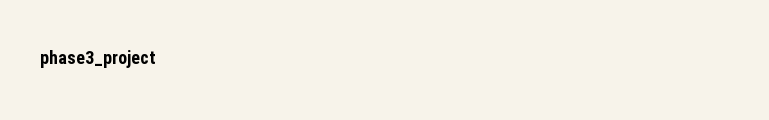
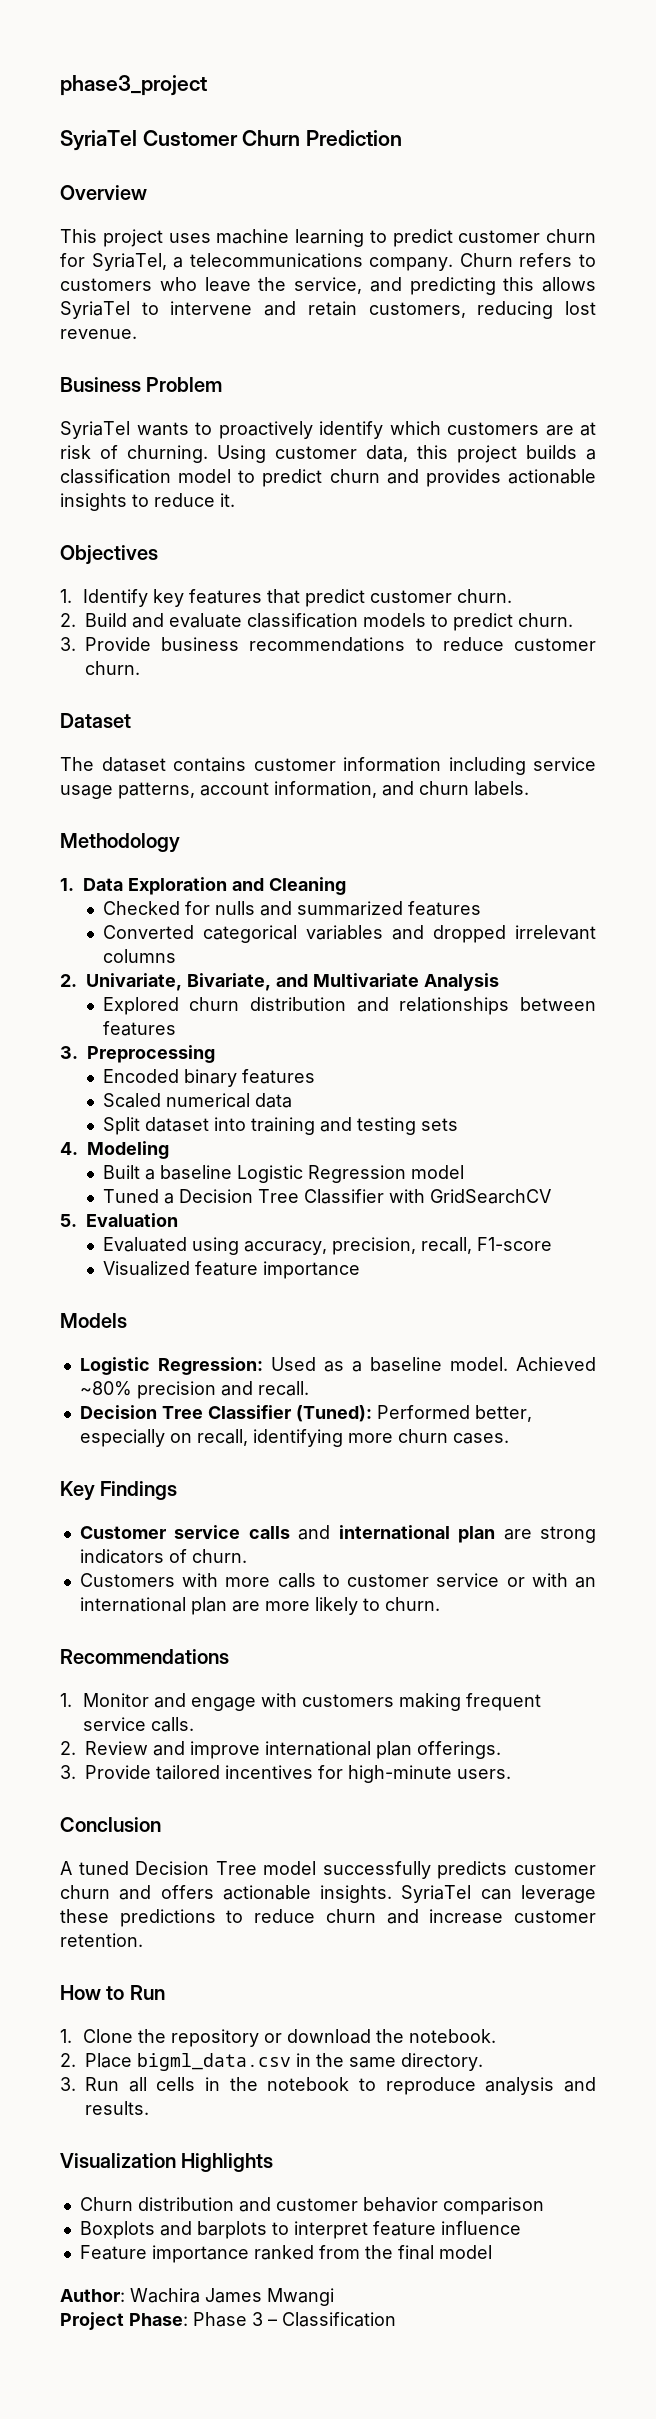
+ SyriaTel Customer Churn Prediction
+ Overview
+ This project uses machine learning to predict customer churn for SyriaTel, a telecommunications company. Churn refers to customers who leave the service, and predicting this allows SyriaTel to intervene and retain customers, reducing lost revenue.
+ Business Problem
+ SyriaTel wants to proactively identify which customers are at risk of churning. Using customer data, this project builds a classification model to predict churn and provides actionable insights to reduce it.
+ Objectives
+ 1. Identify key features that predict customer churn.
+ 2. Build and evaluate classification models to predict churn.
+ 3. Provide business recommendations to reduce customer churn.
+ Dataset
+ The dataset contains customer information including service usage patterns, account information, and churn labels.
+ Methodology
+ 1. Data Exploration and Cleaning
+ Checked for nulls and summarized features
+ Converted categorical variables and dropped irrelevant columns
+ 2. Univariate, Bivariate, and Multivariate Analysis
+ Explored churn distribution and relationships between features
+ 3. Preprocessing
+ Encoded binary features
+ Scaled numerical data
+ Split dataset into training and testing sets
+ 4. Modeling
+ Built a baseline Logistic Regression model
+ Tuned a Decision Tree Classifier with GridSearchCV
+ 5. Evaluation
+ Evaluated using accuracy, precision, recall, F1-score
+ Visualized feature importance
+ Models
+ Logistic Regression: Used as a baseline model. Achieved ~80% precision and recall.
+ Decision Tree Classifier (Tuned): Performed better, especially on recall, identifying more churn cases.
+ Key Findings
+ Customer service calls and international plan are strong indicators of churn.
+ Customers with more calls to customer service or with an international plan are more likely to churn.
+ Recommendations
+ 1. Monitor and engage with customers making frequent service calls.
+ 2. Review and improve international plan offerings.
+ 3. Provide tailored incentives for high-minute users.
+ Conclusion
+ A tuned Decision Tree model successfully predicts customer churn and offers actionable insights. SyriaTel can leverage these predictions to reduce churn and increase customer retention.
+ How to Run
+ 1. Clone the repository or download the notebook.
+ 2. Place bigml_data.csv in the same directory.
+ 3. Run all cells in the notebook to reproduce analysis and results.
+ Visualization Highlights
+ Churn distribution and customer behavior comparison
+ Boxplots and barplots to interpret feature influence
+ Feature importance ranked from the final model
+ Author: Wachira James Mwangi
+ Project Phase: Phase 3 – Classification

